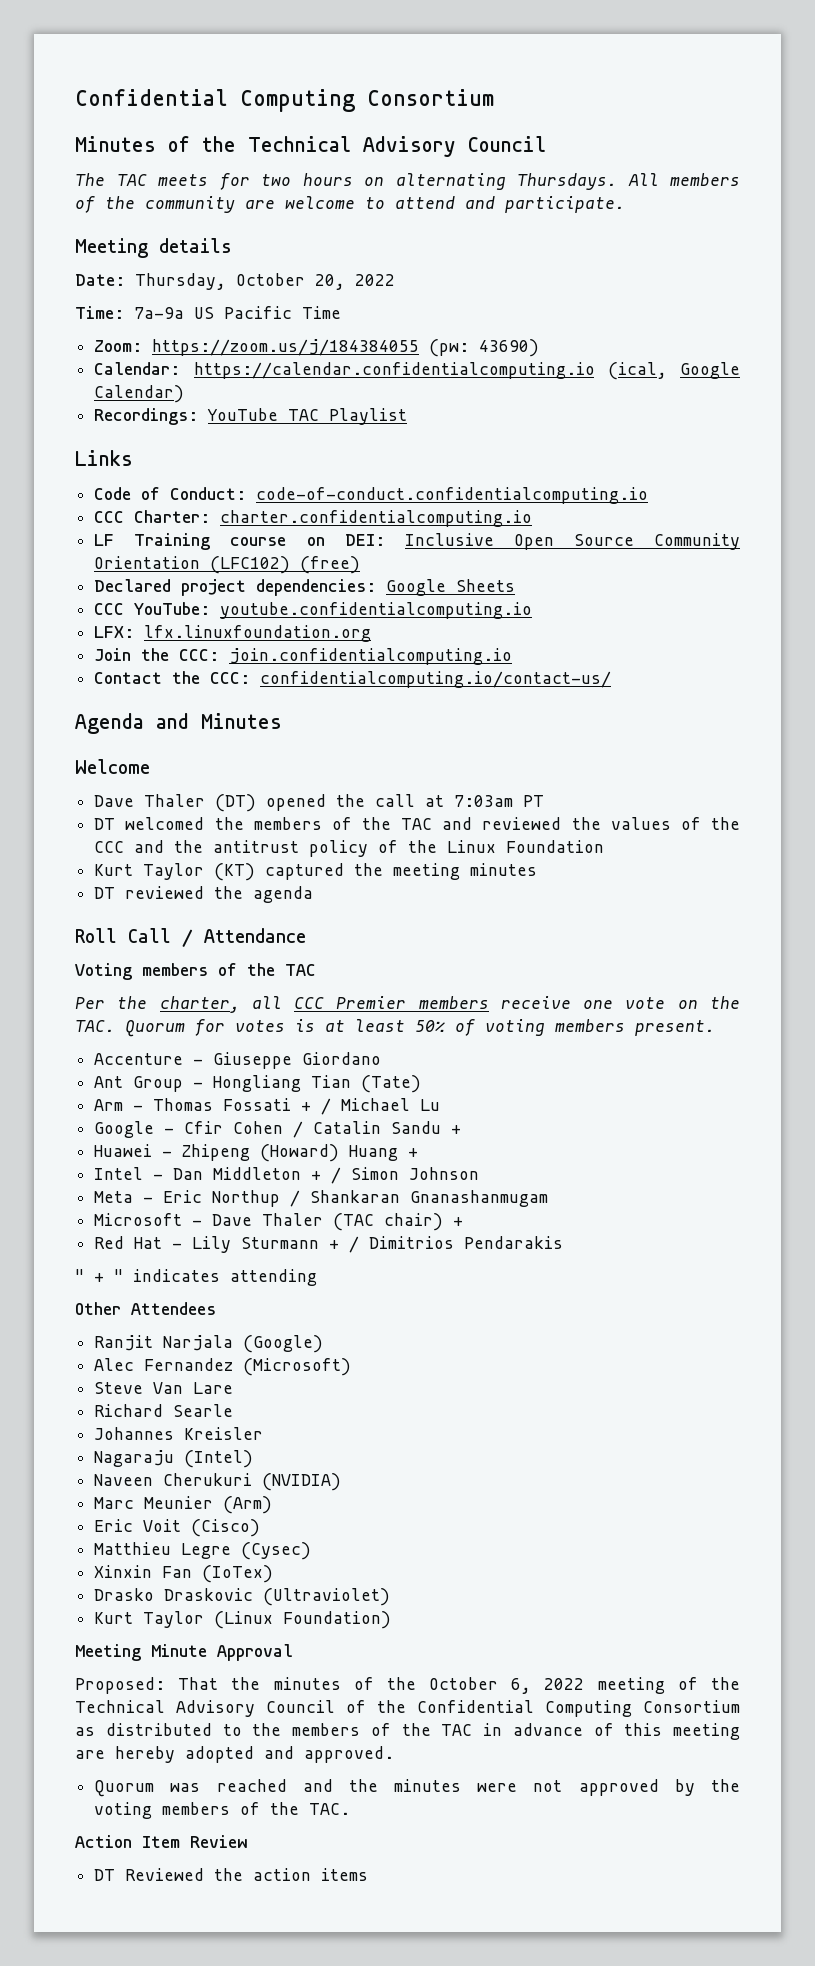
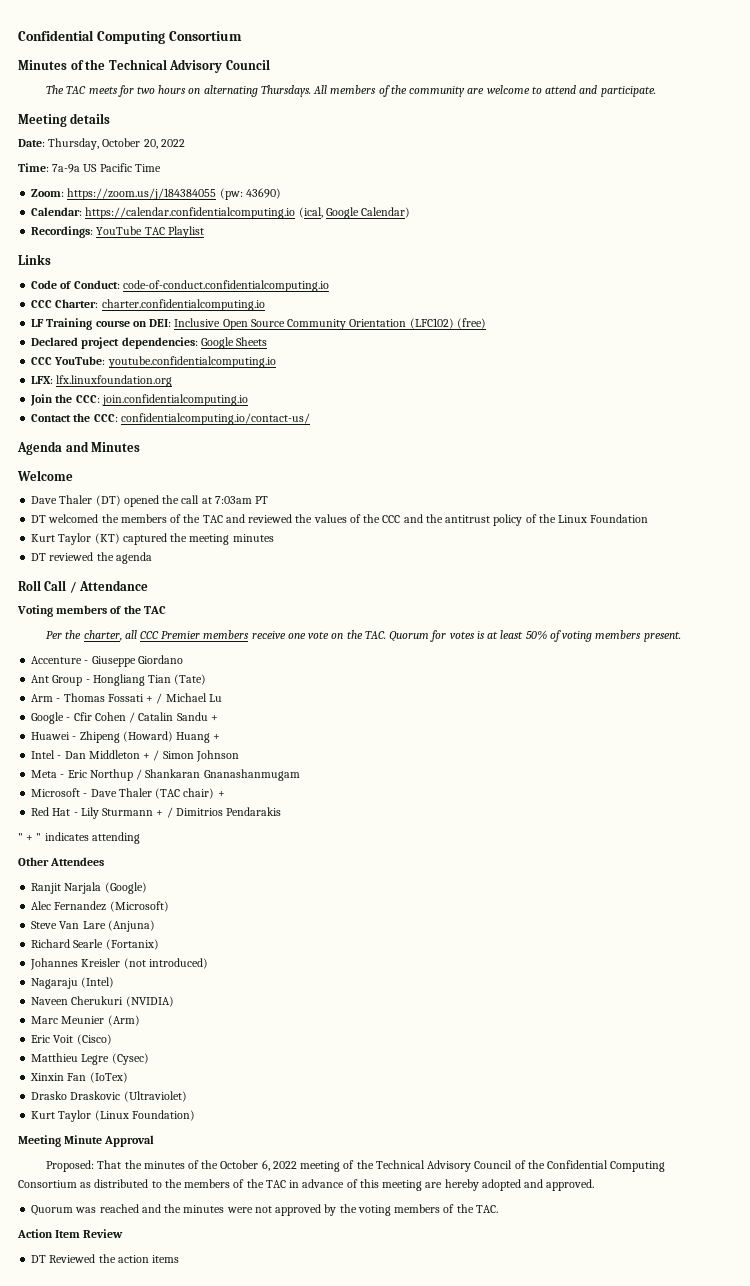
- Steve Van Lare
+ Steve Van Lare (Anjuna)
- Richard Searle
+ Richard Searle (Fortanix)
- Johannes Kreisler
+ Johannes Kreisler (not introduced)

